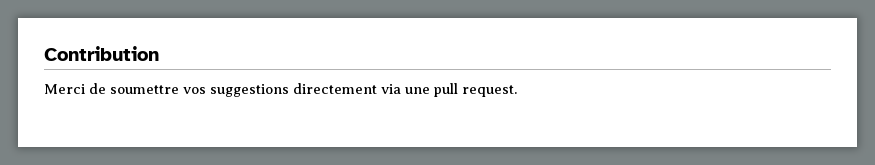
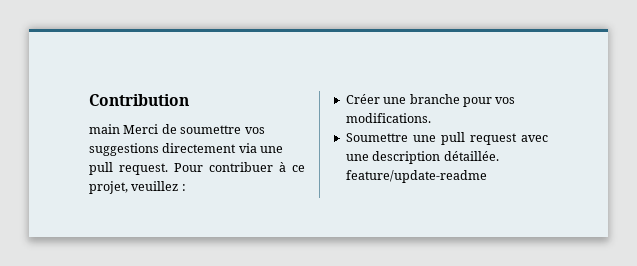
- Merci de soumettre vos suggestions directement via une pull request.
+ main Merci de soumettre vos suggestions directement via une pull request.
+ Pour contribuer à ce projet, veuillez :
+ Créer une branche pour vos modifications.
+ Soumettre une pull request avec une description détaillée. feature/update-readme

